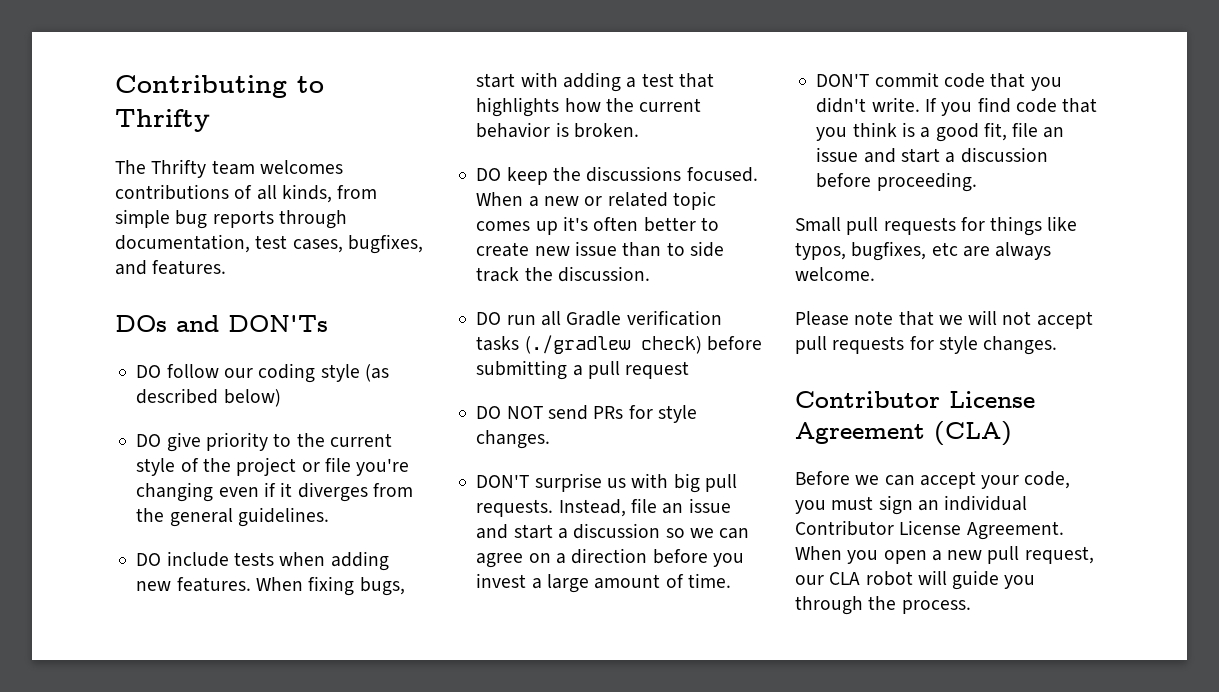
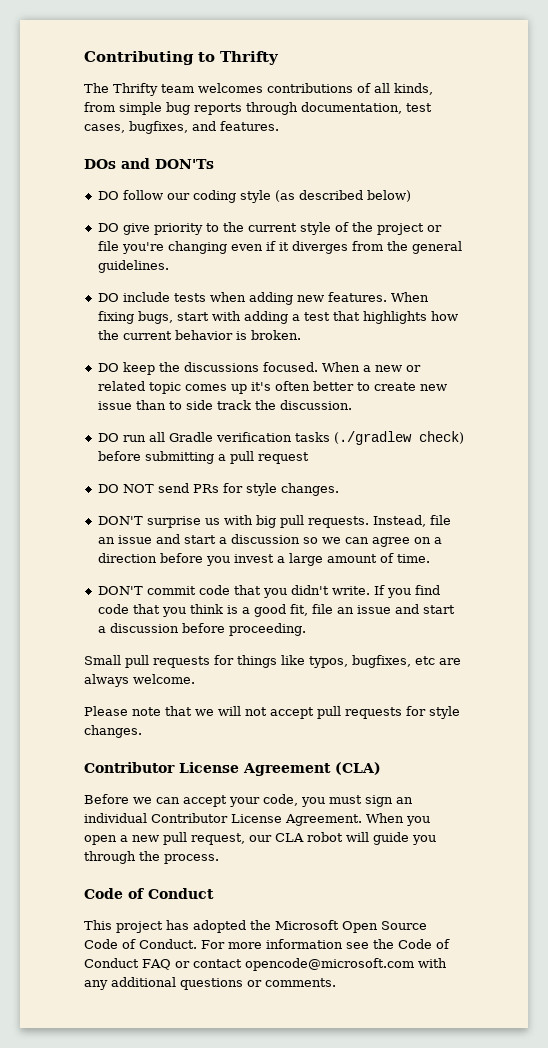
  When you open a new pull request, our CLA robot will guide you through the process.
+ Code of Conduct
+ This project has adopted the Microsoft Open Source Code of Conduct. For more information see the Code of Conduct FAQ or contact opencode@microsoft.com with any additional questions or comments.

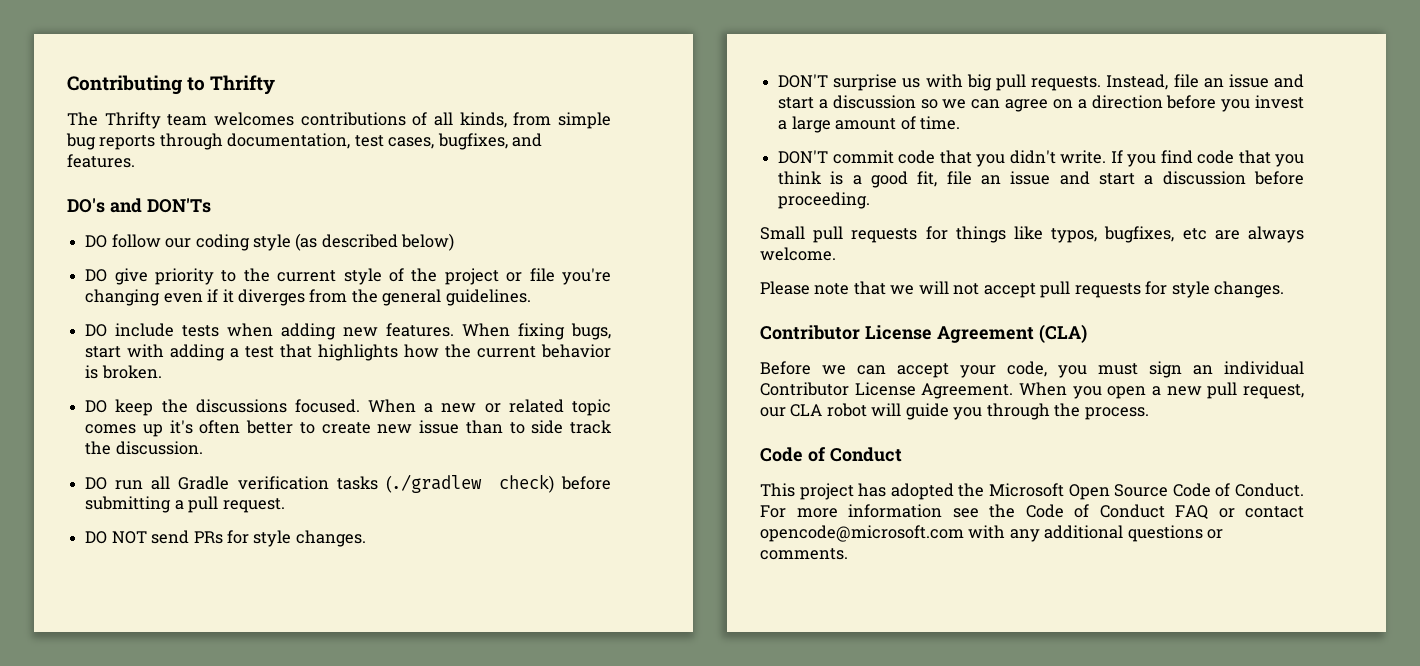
- DOs and DON'Ts
+ DO's and DON'Ts
- DO run all Gradle verification tasks (./gradlew check) before submitting a pull request
+ DO run all Gradle verification tasks (./gradlew check) before submitting a pull request.

